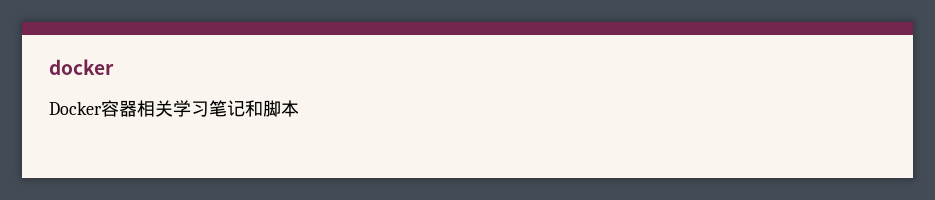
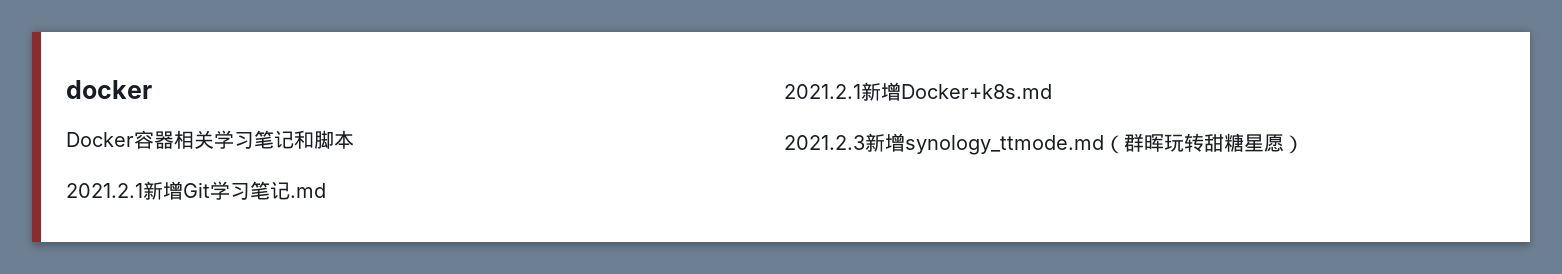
+ 2021.2.1新增Git学习笔记.md
+ 2021.2.1新增Docker+k8s.md
+ 2021.2.3新增synology_ttmode.md（群晖玩转甜糖星愿）

